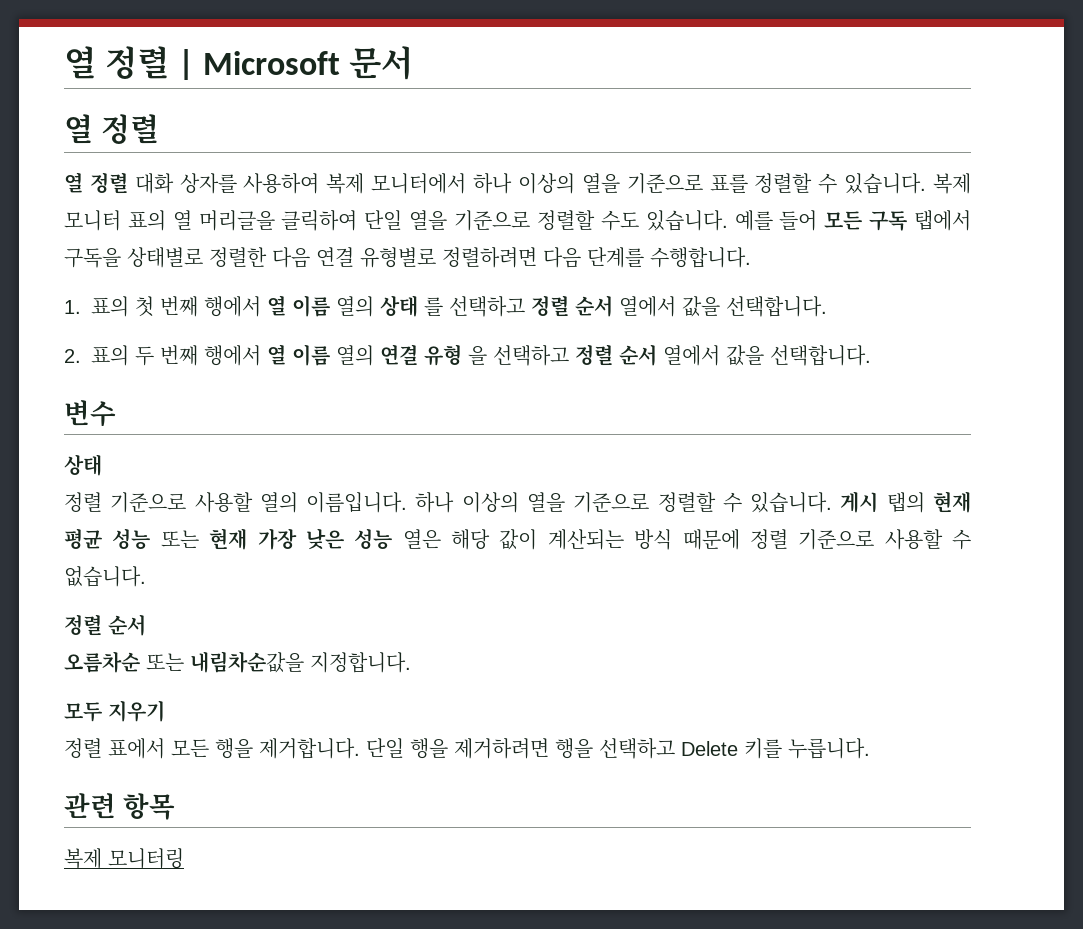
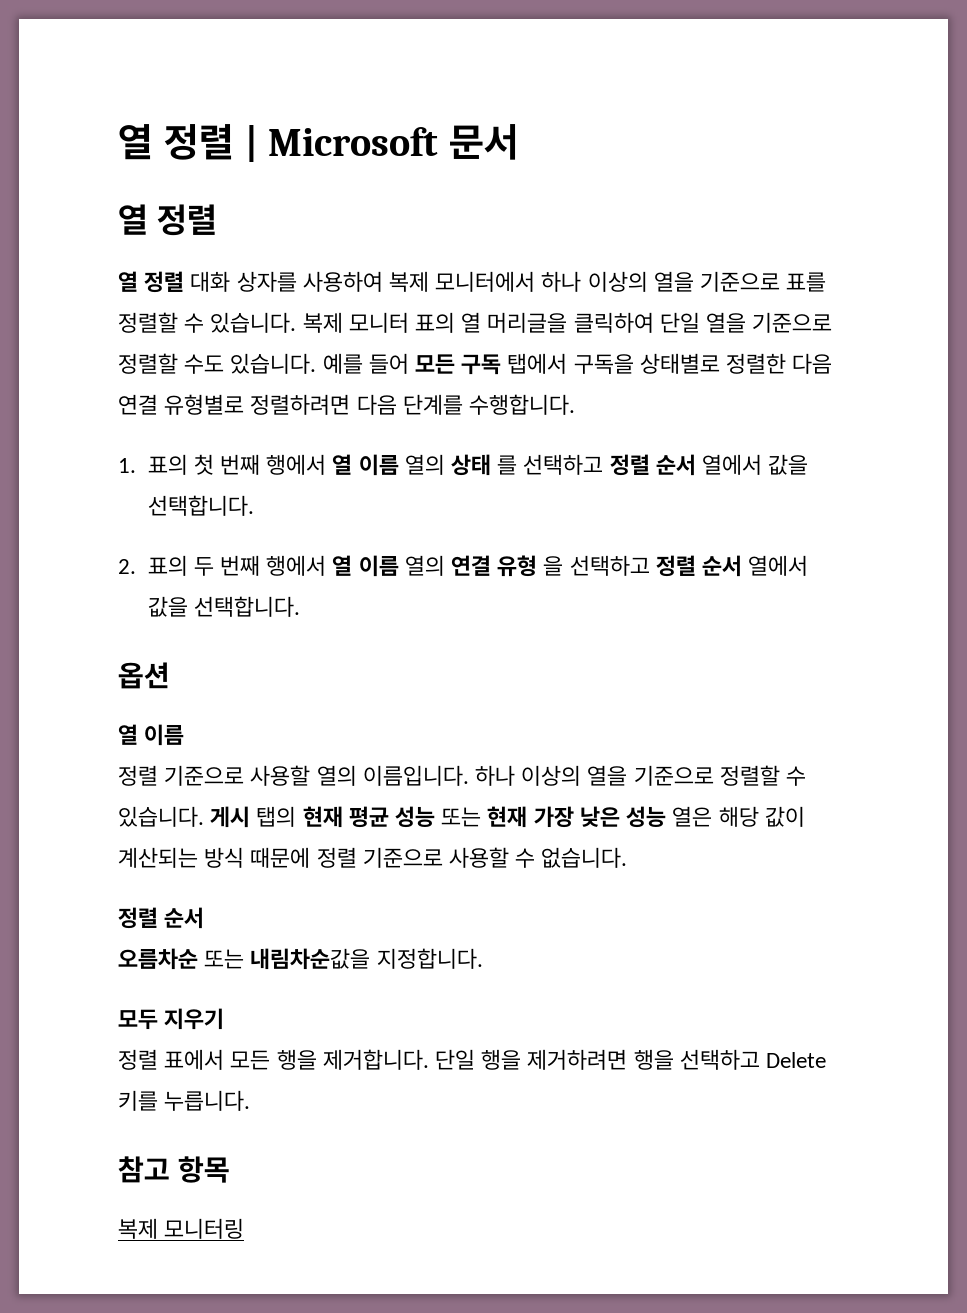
- 변수
- 상태
+ 옵션
+ 열 이름
- 관련 항목
+ 참고 항목

